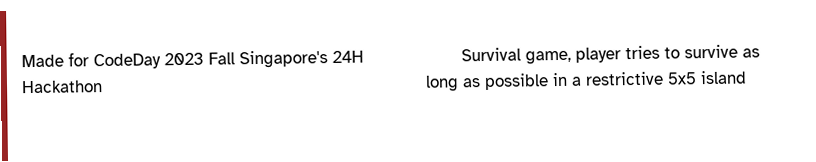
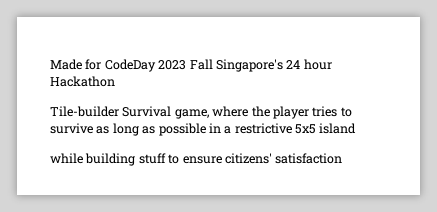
- Made for CodeDay 2023 Fall Singapore's 24H Hackathon
+ Made for CodeDay 2023 Fall Singapore's 24 hour Hackathon
- Survival game, player tries to survive as long as possible in a restrictive 5x5 island
+ Tile-builder Survival game, where the player tries to survive as long as possible in a restrictive 5x5 island
+ while building stuff to ensure citizens' satisfaction

